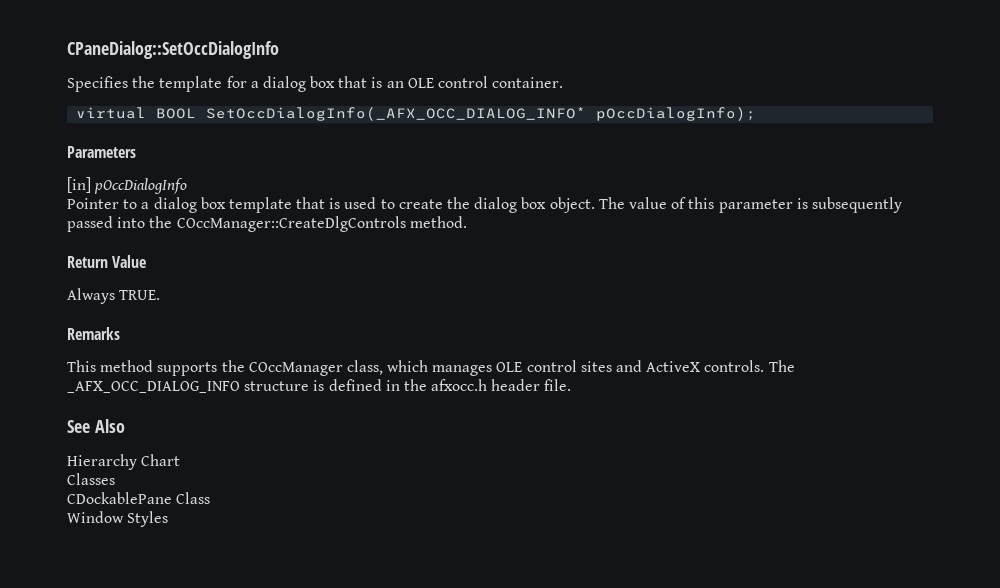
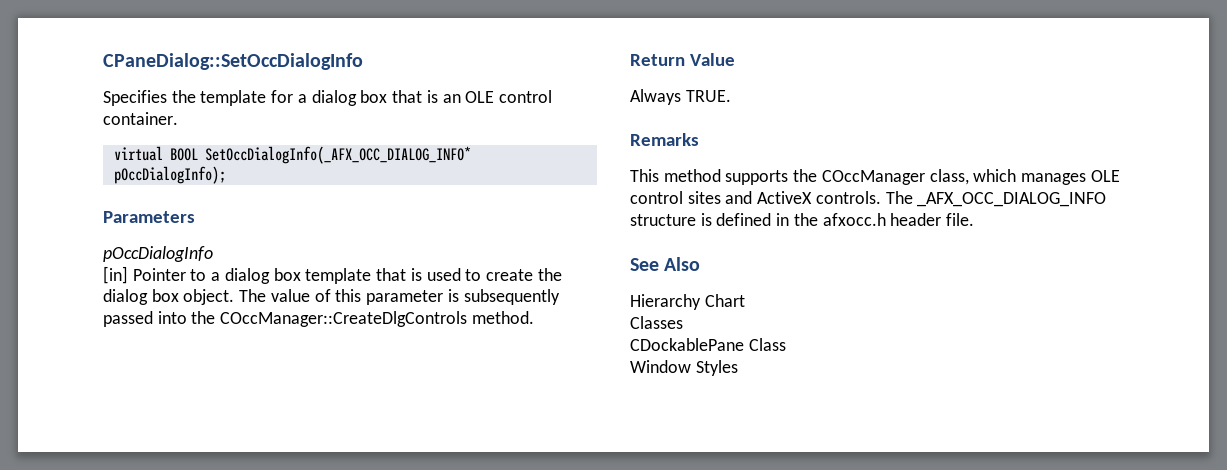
- [in] pOccDialogInfo
+ pOccDialogInfo
- Pointer to a dialog box template that is used to create the dialog box object.
+ [in] Pointer to a dialog box template that is used to create the dialog box object.

